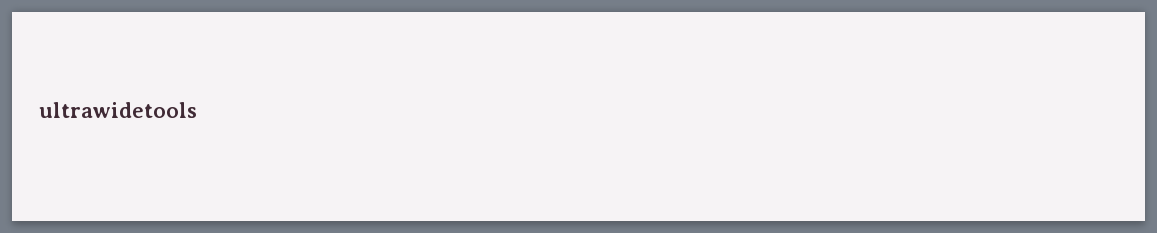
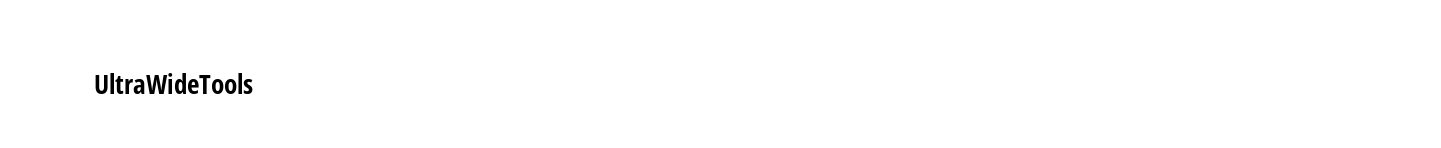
- ultrawidetools
+ UltraWideTools

